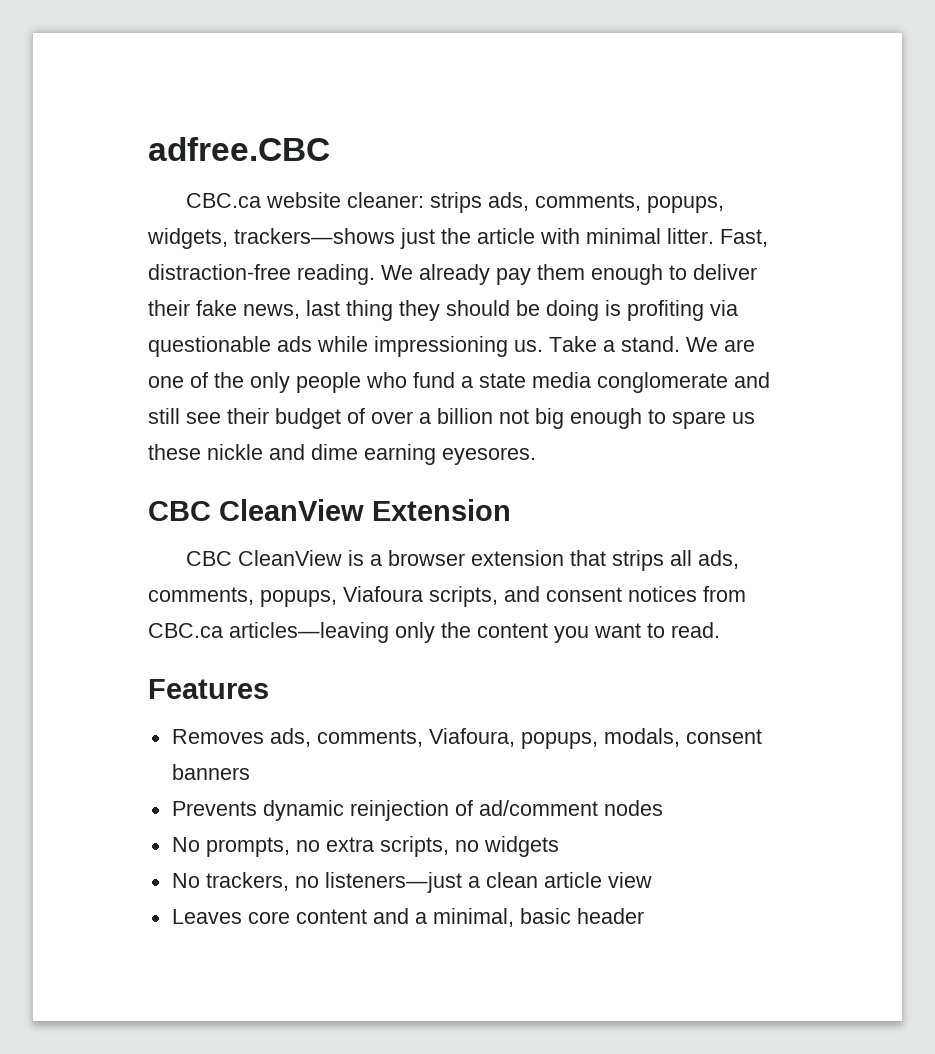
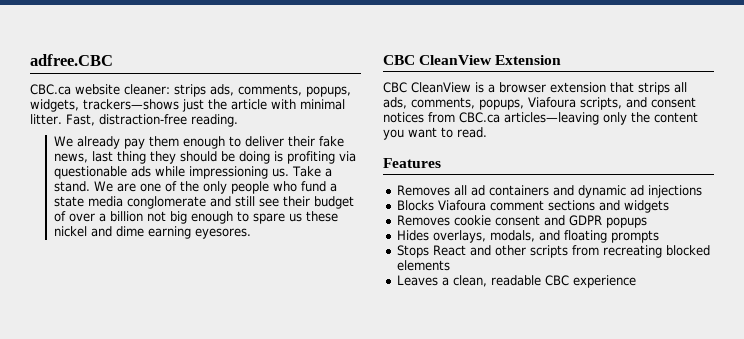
- Fast, distraction-free reading. We already pay them enough to deliver their fake news, last thing they should be doing is profiting via questionable ads while impressioning us.
+ Fast, distraction-free reading.
+ We already pay them enough to deliver their fake news, last thing they should be doing is profiting via questionable ads while impressioning us.
- We are one of the only people who fund a state media conglomerate and still see their budget of over a billion not big enough to spare us these nickle and dime earning eyesores.
+ We are one of the only people who fund a state media conglomerate and still see their budget of over a billion not big enough to spare us these nickel and dime earning eyesores.
- Removes ads, comments, Viafoura, popups, modals, consent banners
- Prevents dynamic reinjection of ad/comment nodes
- No prompts, no extra scripts, no widgets
- No trackers, no listeners—just a clean article view
- Leaves core content and a minimal, basic header
+ Removes all ad containers and dynamic ad injections
+ Blocks Viafoura comment sections and widgets
+ Removes cookie consent and GDPR popups
+ Hides overlays, modals, and floating prompts
+ Stops React and other scripts from recreating blocked elements
+ Leaves a clean, readable CBC experience

